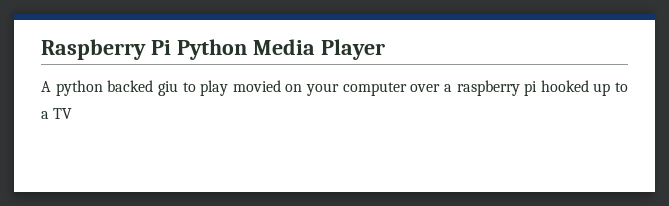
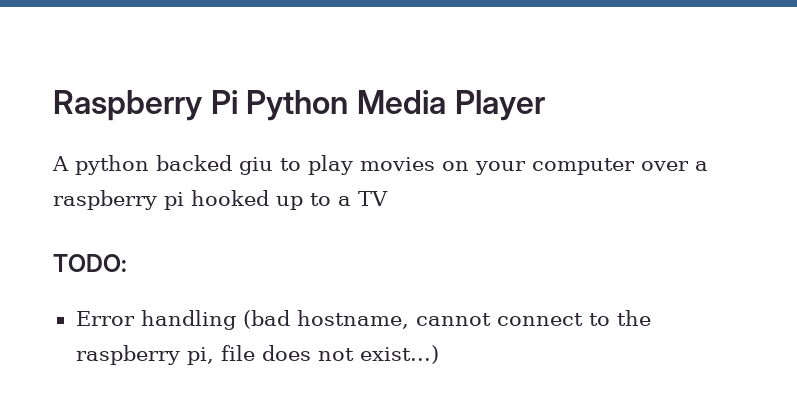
- A python backed giu to play movied on your computer over a raspberry pi hooked up to a TV
+ A python backed giu to play movies on your computer over a raspberry pi hooked up to a TV
+ TODO:
+ Error handling (bad hostname, cannot connect to the raspberry pi, file does not exist...)

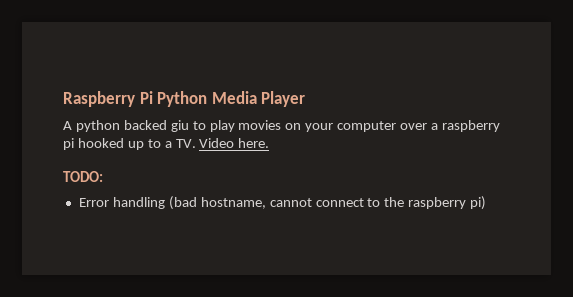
- A python backed giu to play movies on your computer over a raspberry pi hooked up to a TV
+ A python backed giu to play movies on your computer over a raspberry pi hooked up to a TV. Video here.
- Error handling (bad hostname, cannot connect to the raspberry pi, file does not exist...)
+ Error handling (bad hostname, cannot connect to the raspberry pi)

